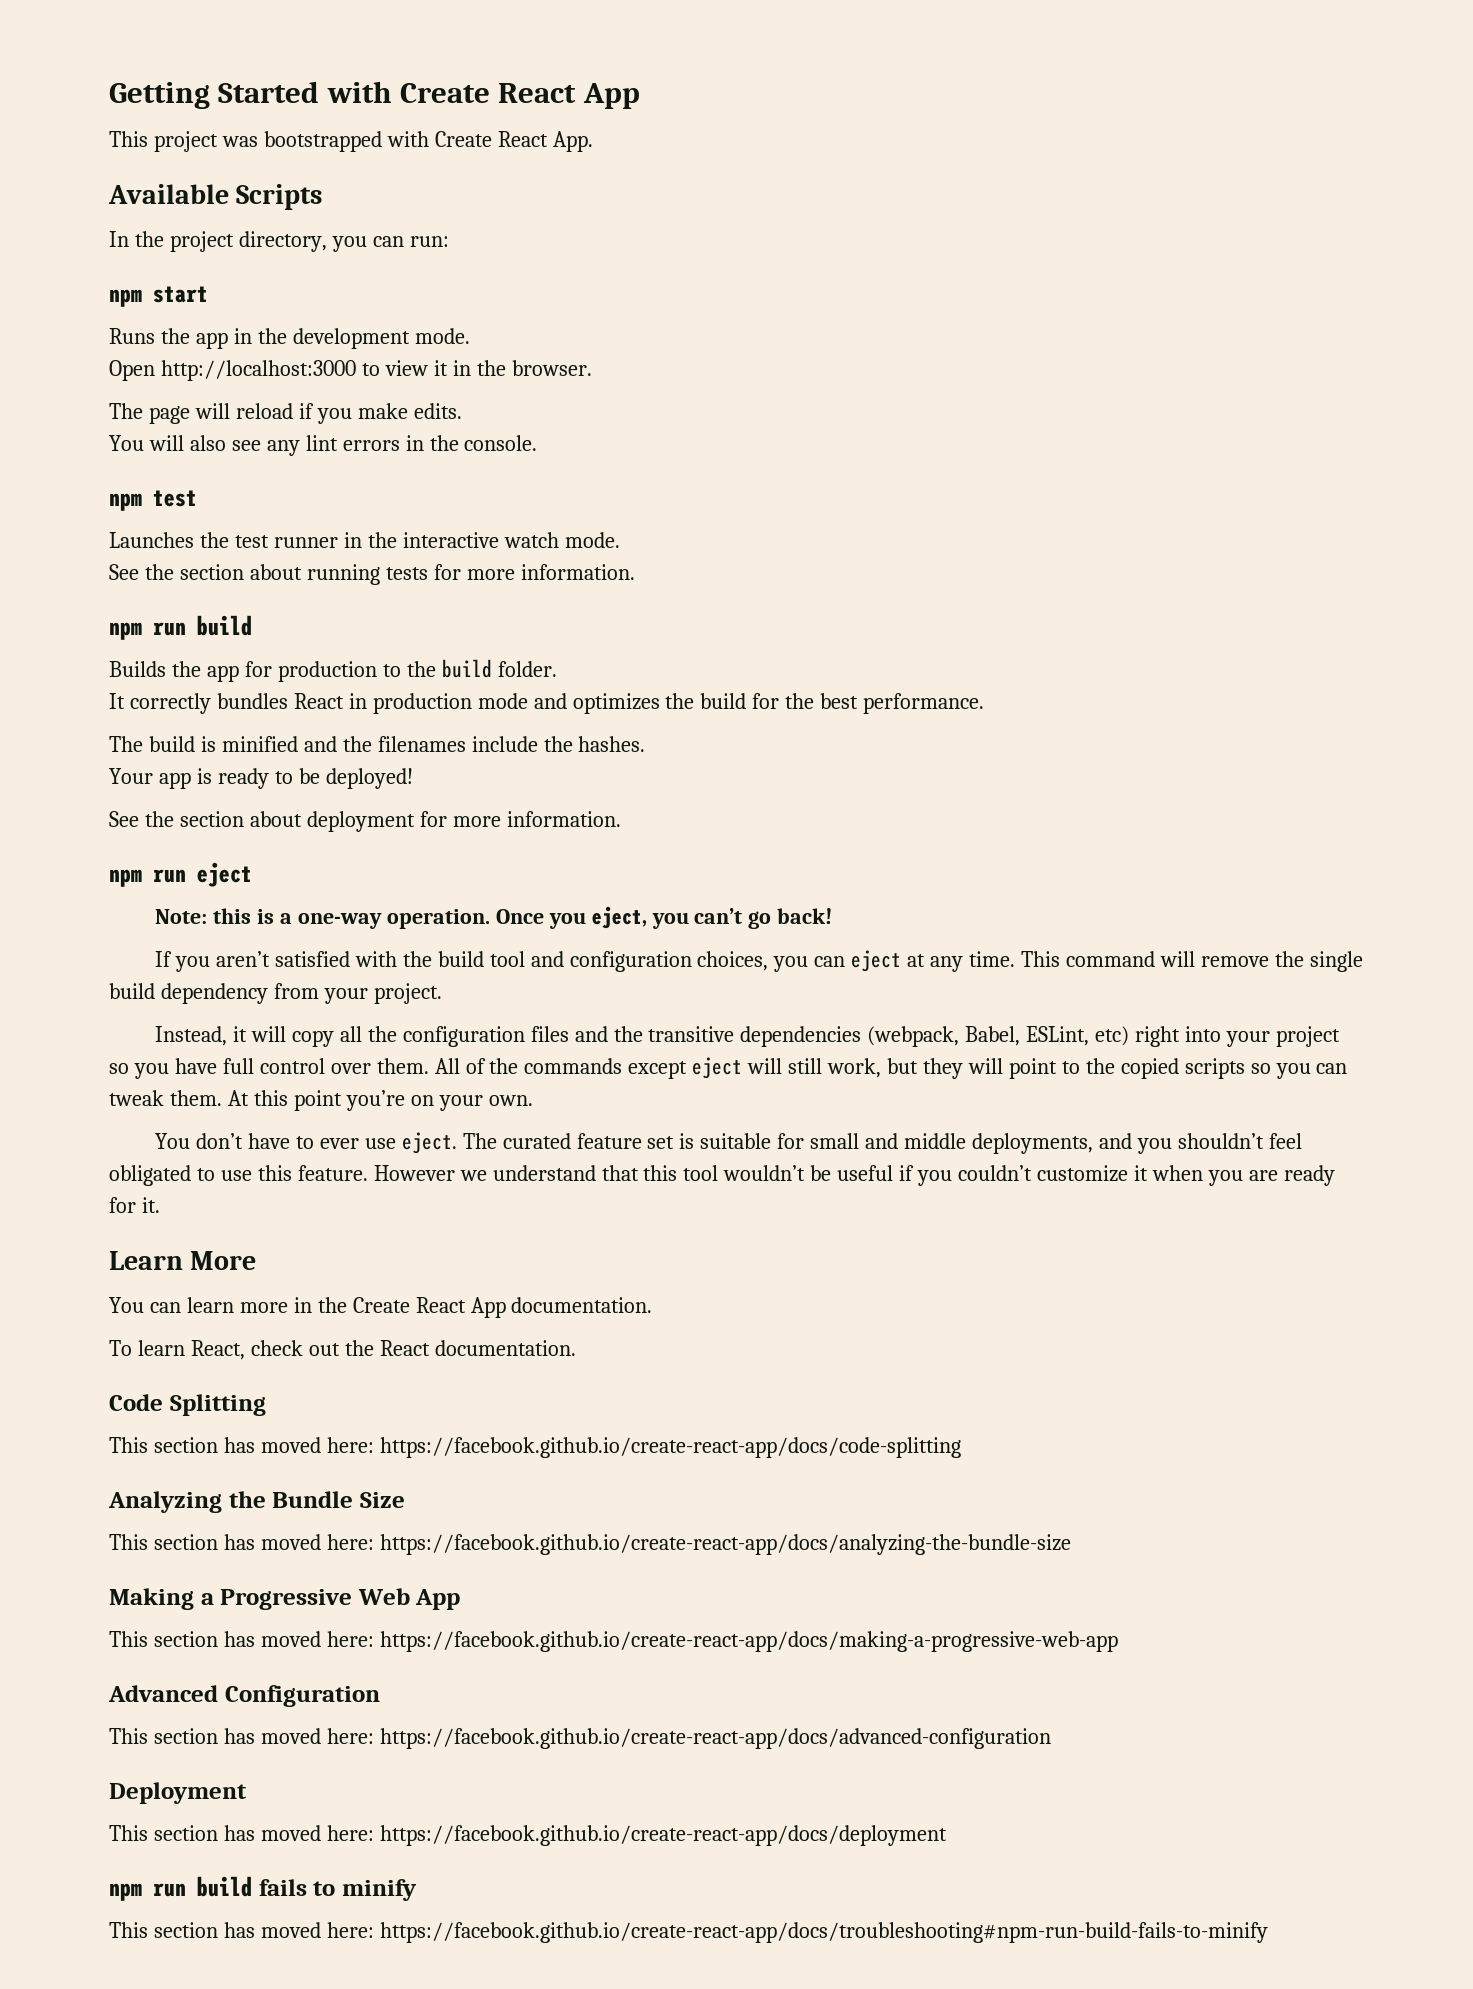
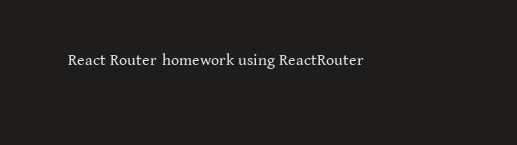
- Getting Started with Create React App
- This project was bootstrapped with Create React App.
- Available Scripts
- In the project directory, you can run:
- npm start
- Runs the app in the development mode.
- Open http://localhost:3000 to view it in the browser.
- The page will reload if you make edits.
- You will also see any lint errors in the console.
- npm test
- Launches the test runner in the interactive watch mode.
- See the section about running tests for more information.
- npm run build
- Builds the app for production to the build folder.
- It correctly bundles React in production mode and optimizes the build for the best performance.
- The build is minified and the filenames include the hashes.
- Your app is ready to be deployed!
- See the section about deployment for more information.
- npm run eject
- Note: this is a one-way operation. Once you eject, you can’t go back!
- If you aren’t satisfied with the build tool and configuration choices, you can eject at any time. This command will remove the single build dependency from your project.
- Instead, it will copy all the configuration files and the transitive dependencies (webpack, Babel, ESLint, etc) right into your project so you have full control over them. All of the commands except eject will still work, but they will point to the copied scripts so you can tweak them. At this point you’re on your own.
- You don’t have to ever use eject. The curated feature set is suitable for small and middle deployments, and you shouldn’t feel obligated to use this feature. However we understand that this tool wouldn’t be useful if you couldn’t customize it when you are ready for it.
- Learn More
- You can learn more in the Create React App documentation.
- To learn React, check out the React documentation.
- Code Splitting
- This section has moved here: https://facebook.github.io/create-react-app/docs/code-splitting
- Analyzing the Bundle Size
- This section has moved here: https://facebook.github.io/create-react-app/docs/analyzing-the-bundle-size
- Making a Progressive Web App
- This section has moved here: https://facebook.github.io/create-react-app/docs/making-a-progressive-web-app
- Advanced Configuration
- This section has moved here: https://facebook.github.io/create-react-app/docs/advanced-configuration
- Deployment
- This section has moved here: https://facebook.github.io/create-react-app/docs/deployment
- npm run build fails to minify
- This section has moved here: https://facebook.github.io/create-react-app/docs/troubleshooting#npm-run-build-fails-to-minify
+ React Router homework using ReactRouter

